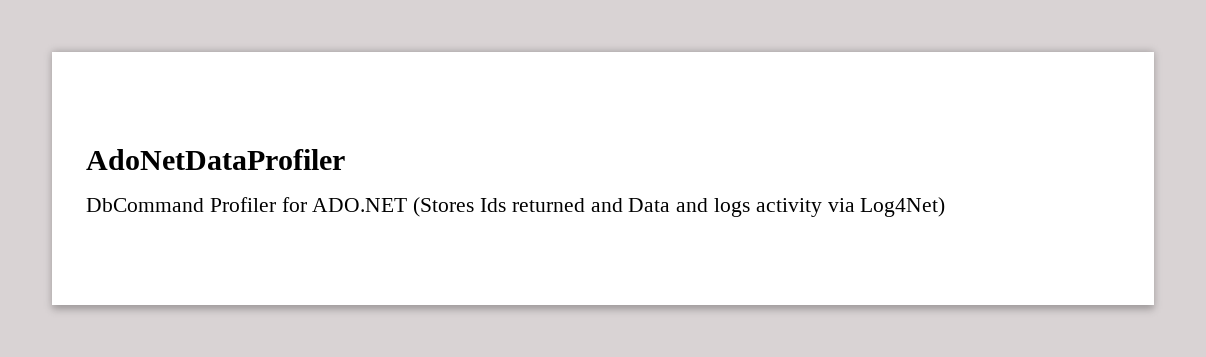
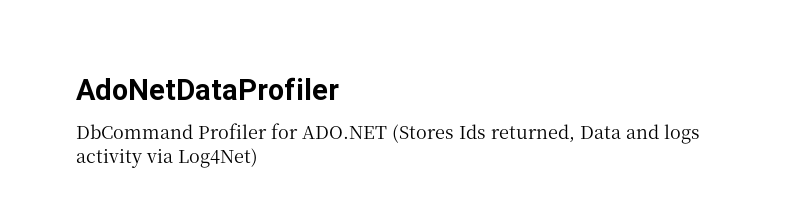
- DbCommand Profiler for ADO.NET (Stores Ids returned and Data and logs activity via Log4Net)
+ DbCommand Profiler for ADO.NET (Stores Ids returned, Data and logs activity via Log4Net)

